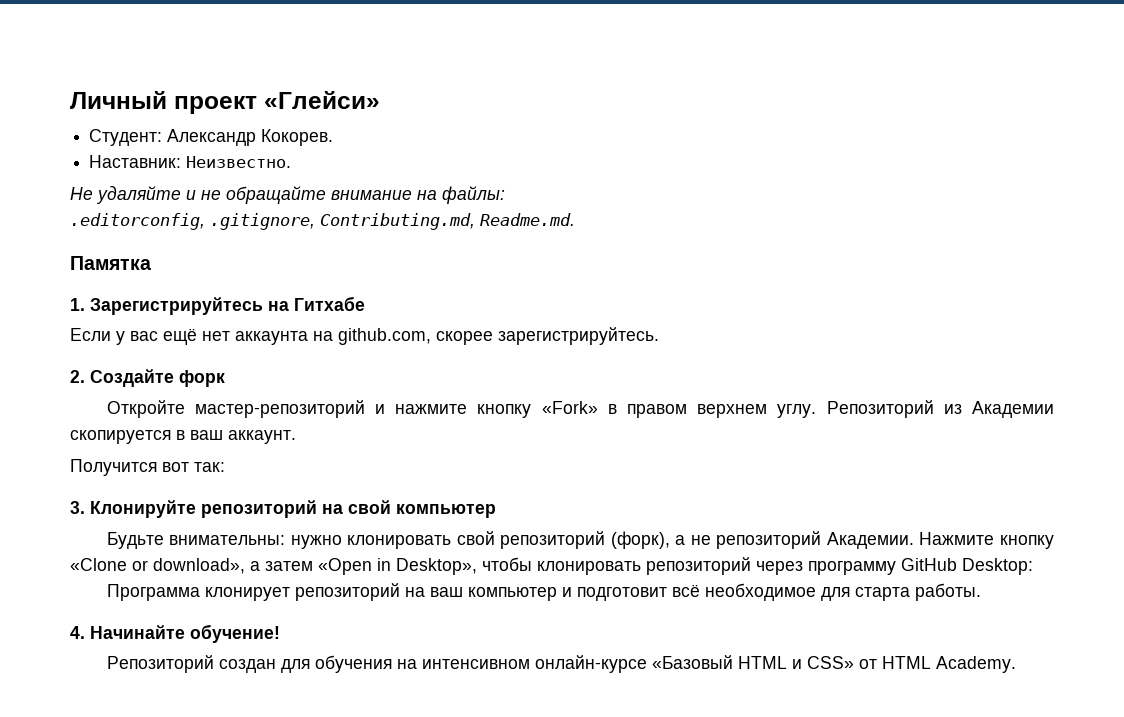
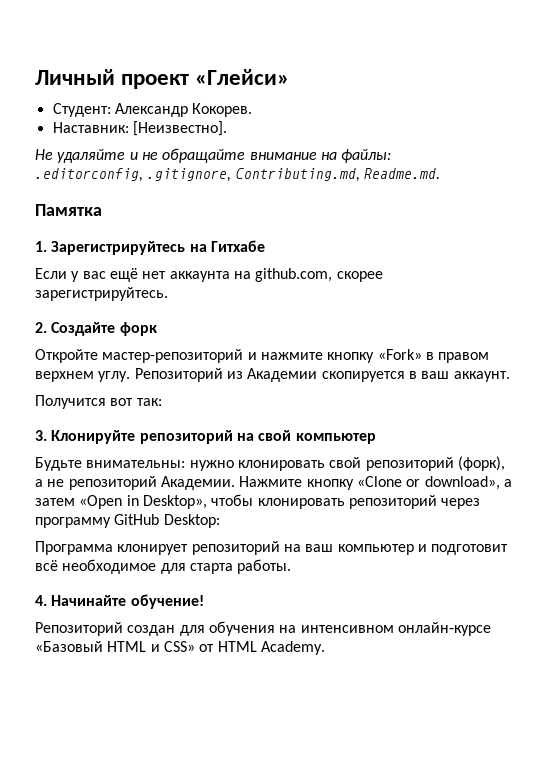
- Наставник: Неизвестно.
+ Наставник: [Неизвестно].

